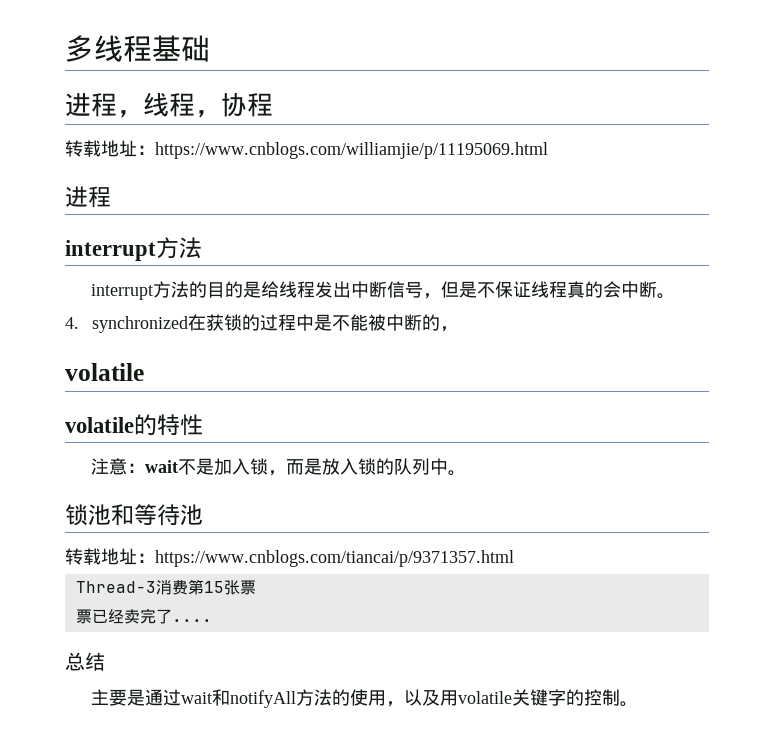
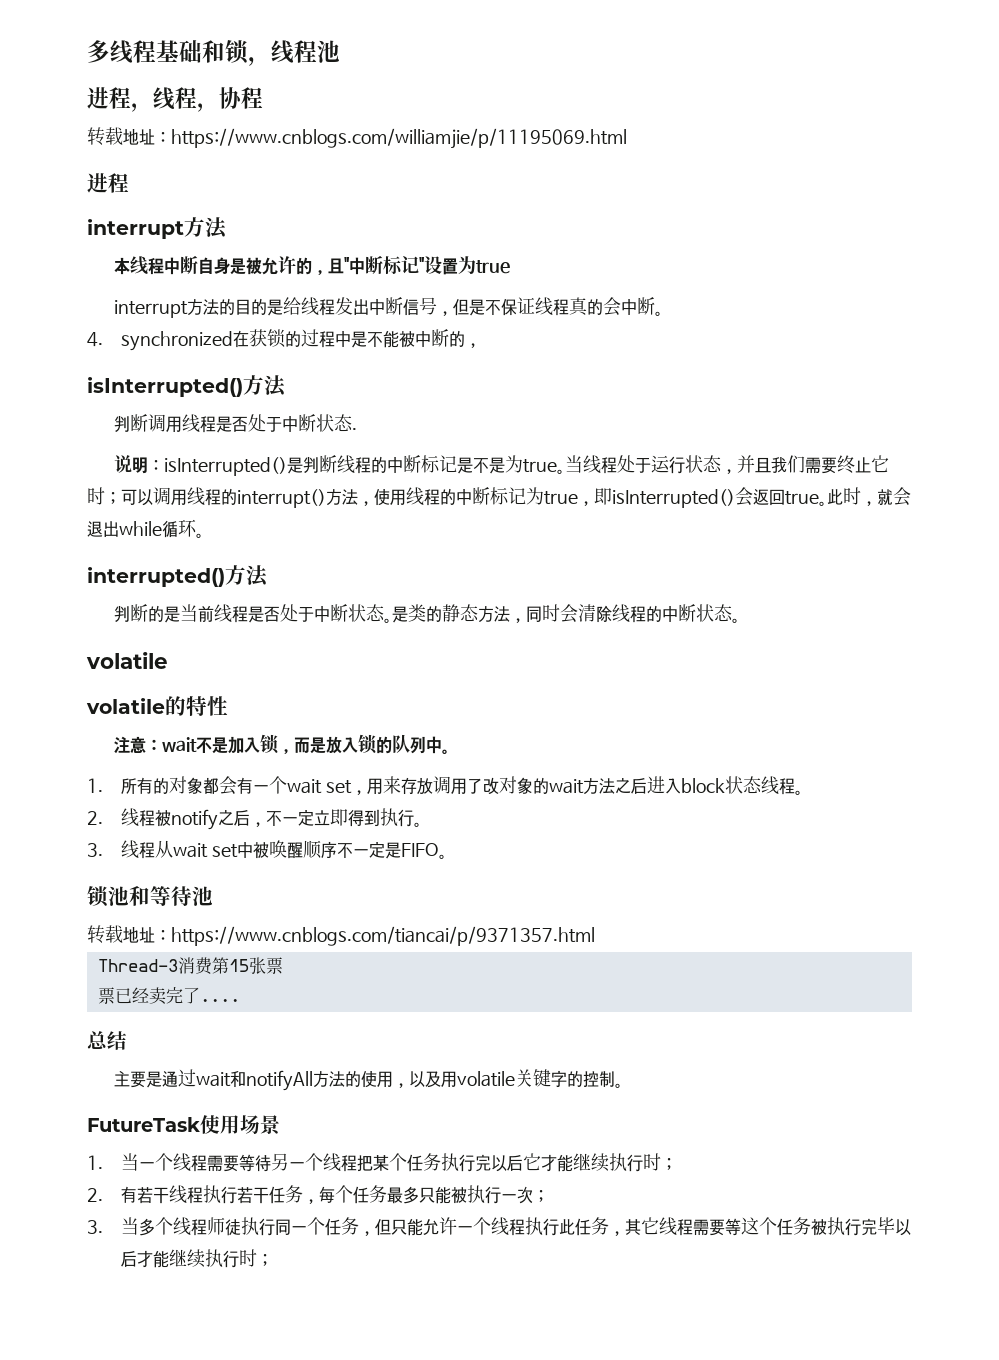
- 多线程基础
+ 多线程基础和锁，线程池
+ 本线程中断自身是被允许的，且"中断标记"设置为true
+ isInterrupted()方法
+ 判断调用线程是否处于中断状态.
+ 说明：isInterrupted()是判断线程的中断标记是不是为true。当线程处于运行状态，并且我们需要终止它时；可以调用线程的interrupt()方法，使用线程的中断标记为true，即isInterrupted()会返回true。此时，就会退出while循环。
+ interrupted()方法
+ 判断的是当前线程是否处于中断状态。是类的静态方法，同时会清除线程的中断状态。
+ 1.所有的对象都会有一个wait set，用来存放调用了改对象的wait方法之后进入block状态线程。
+ 2.线程被notify之后，不一定立即得到执行。
+ 3.线程从wait set中被唤醒顺序不一定是FIFO。
+ FutureTask使用场景
+ 1.当一个线程需要等待另一个线程把某个任务执行完以后它才能继续执行时；
+ 2.有若干线程执行若干任务，每个任务最多只能被执行一次；
+ 3.当多个线程师徒执行同一个任务，但只能允许一个线程执行此任务，其它线程需要等这个任务被执行完毕以后才能继续执行时；

